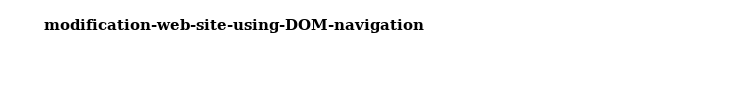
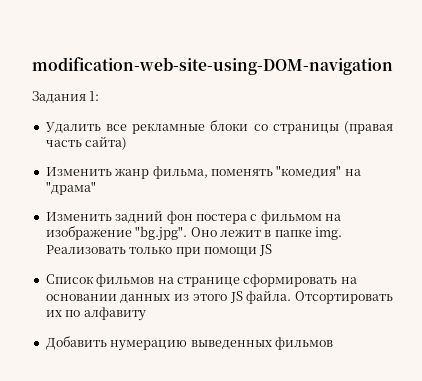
+ Задания 1:
+ Удалить все рекламные блоки со страницы (правая часть сайта)
+ Изменить жанр фильма, поменять "комедия" на "драма"
+ Изменить задний фон постера с фильмом на изображение "bg.jpg". Оно лежит в папке img. Реализовать только при помощи JS
+ Список фильмов на странице сформировать на основании данных из этого JS файла. Отсортировать их по алфавиту
+ Добавить нумерацию выведенных фильмов

